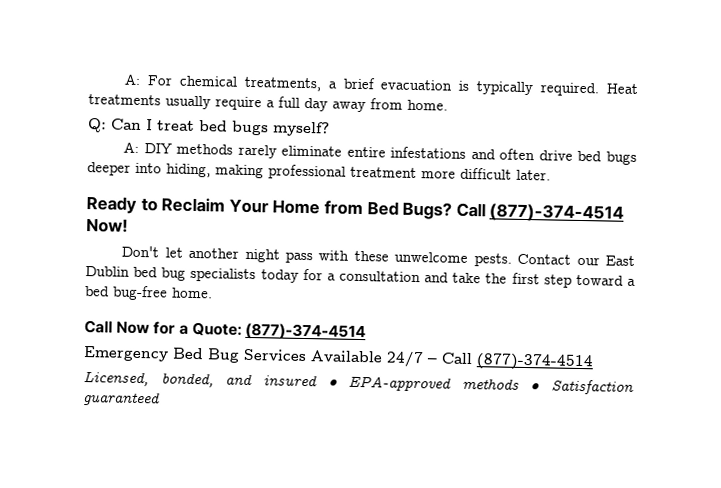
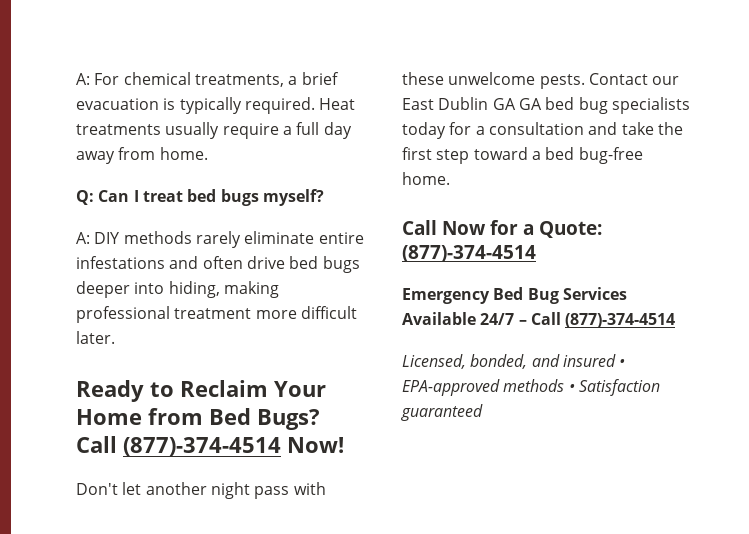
- Contact our East Dublin bed bug specialists today for a consultation and take the first step toward a bed bug-free home.
+ Contact our East Dublin GA GA bed bug specialists today for a consultation and take the first step toward a bed bug-free home.

